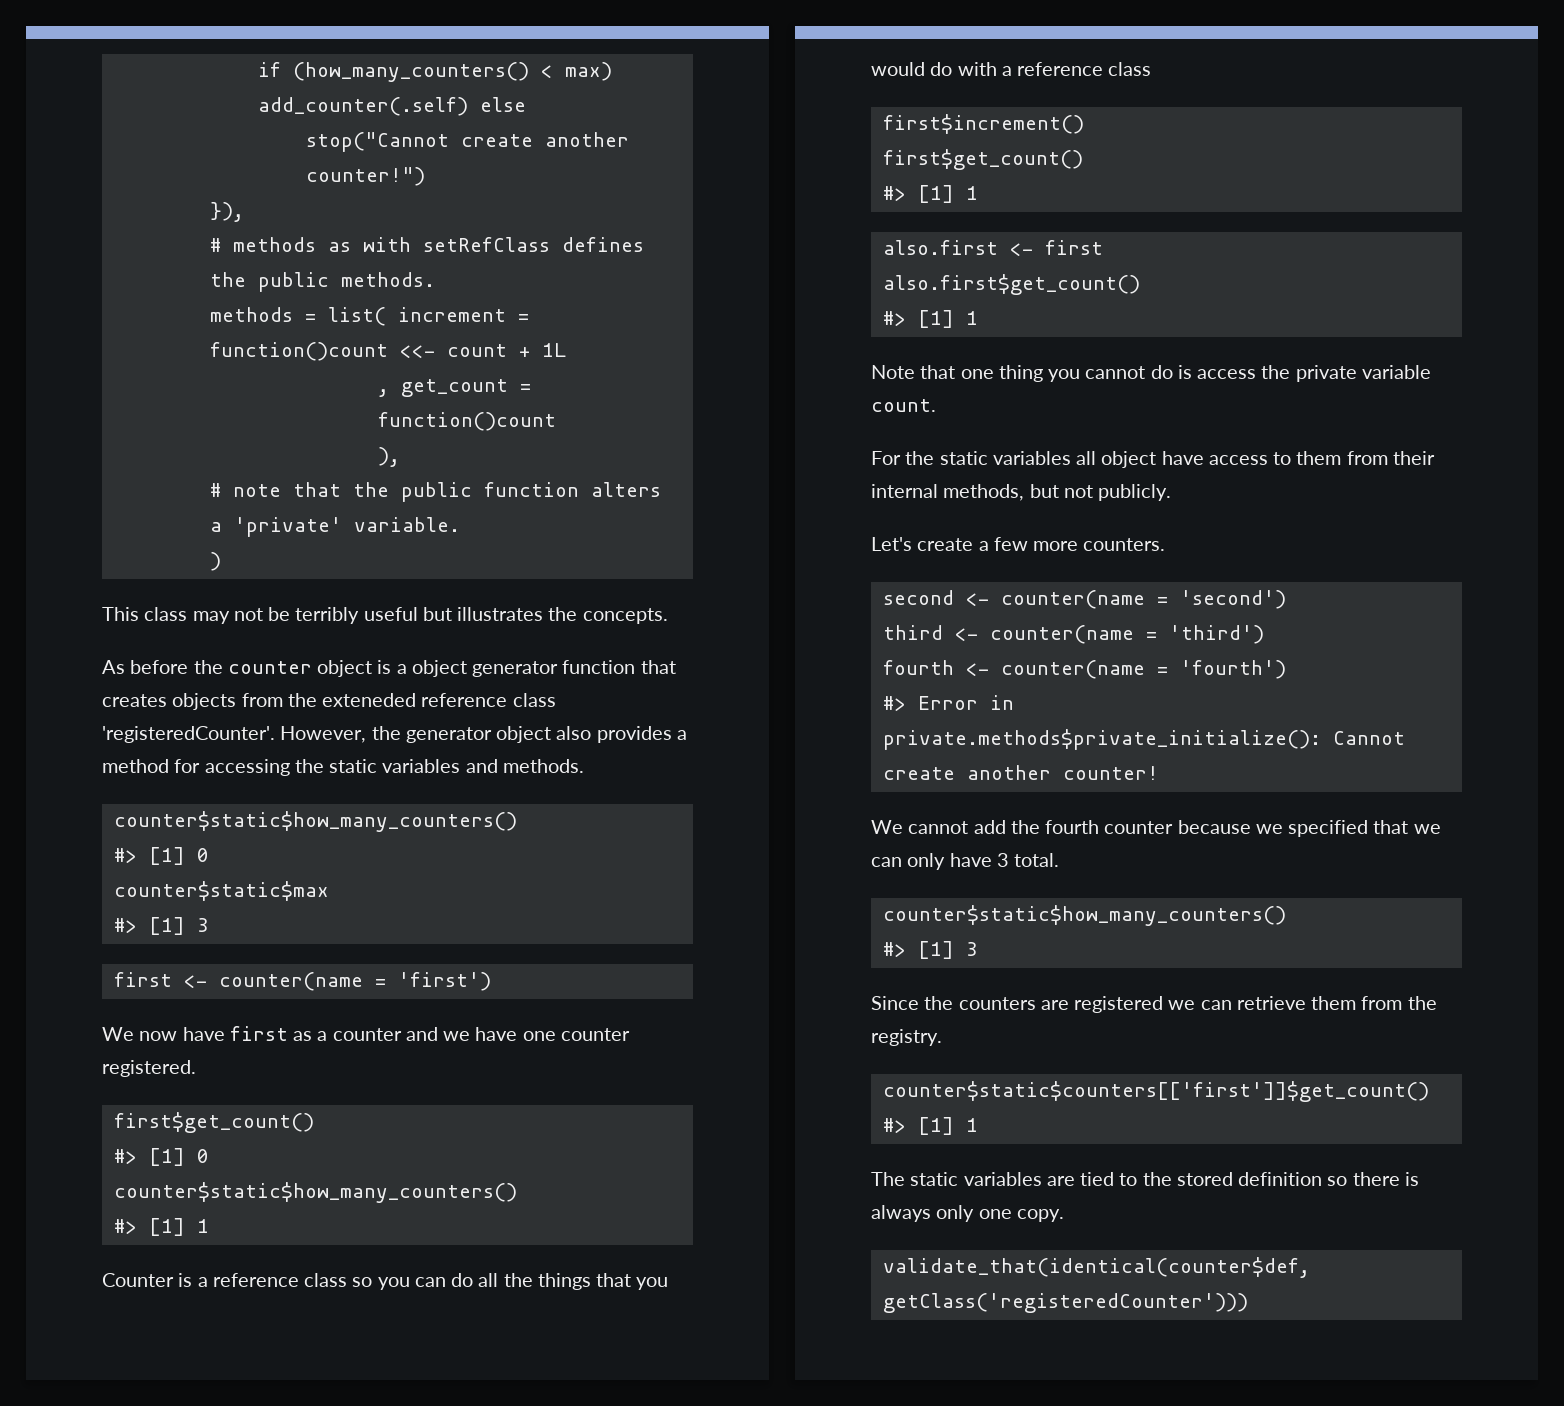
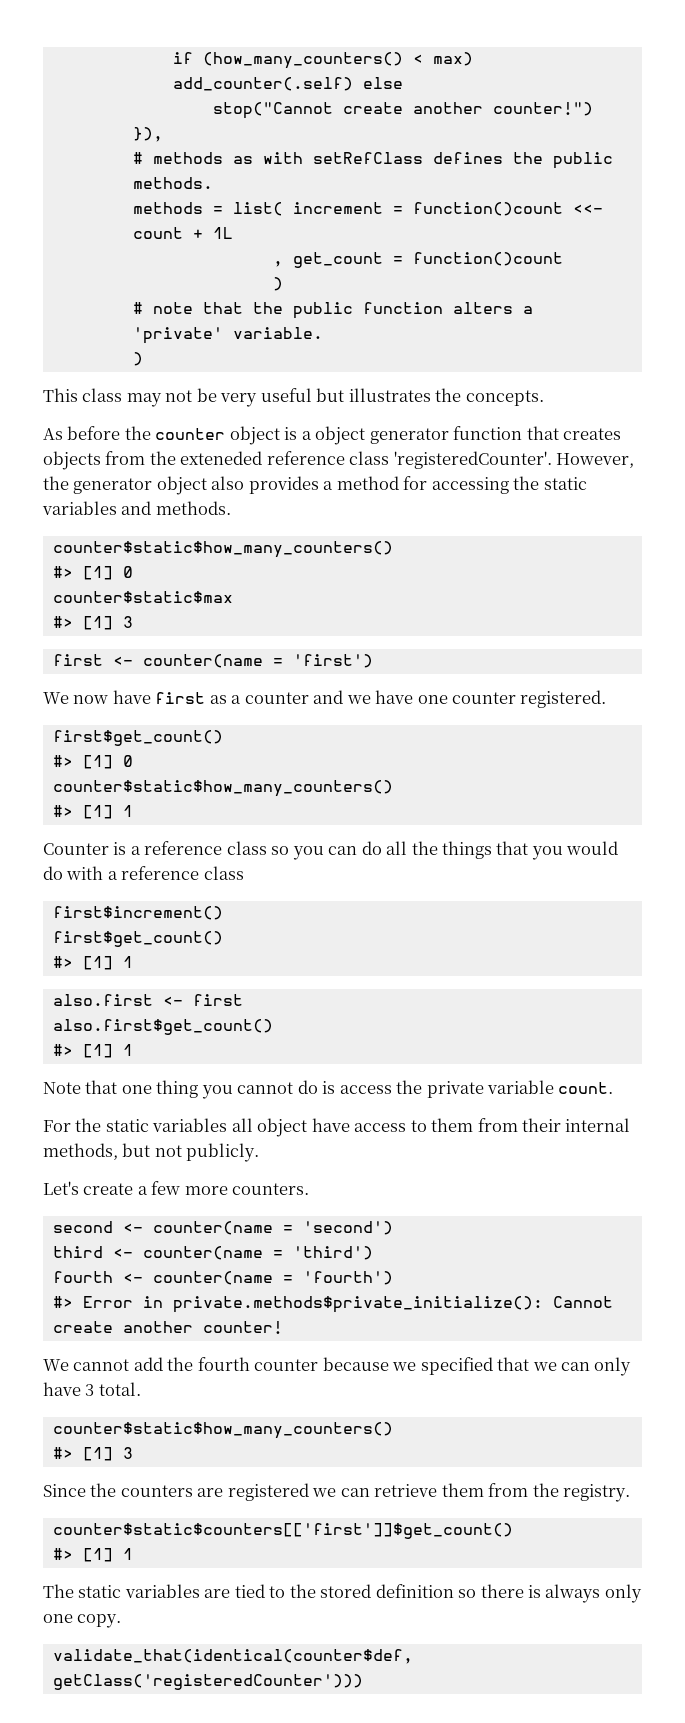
  , get_count = function()count
- ),
+ )
- This class may not be terribly useful but illustrates the concepts.
+ This class may not be very useful but illustrates the concepts.

